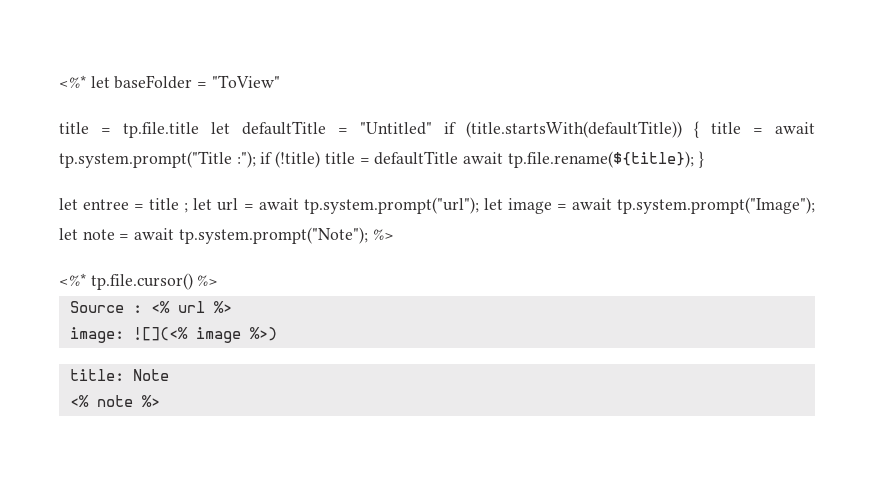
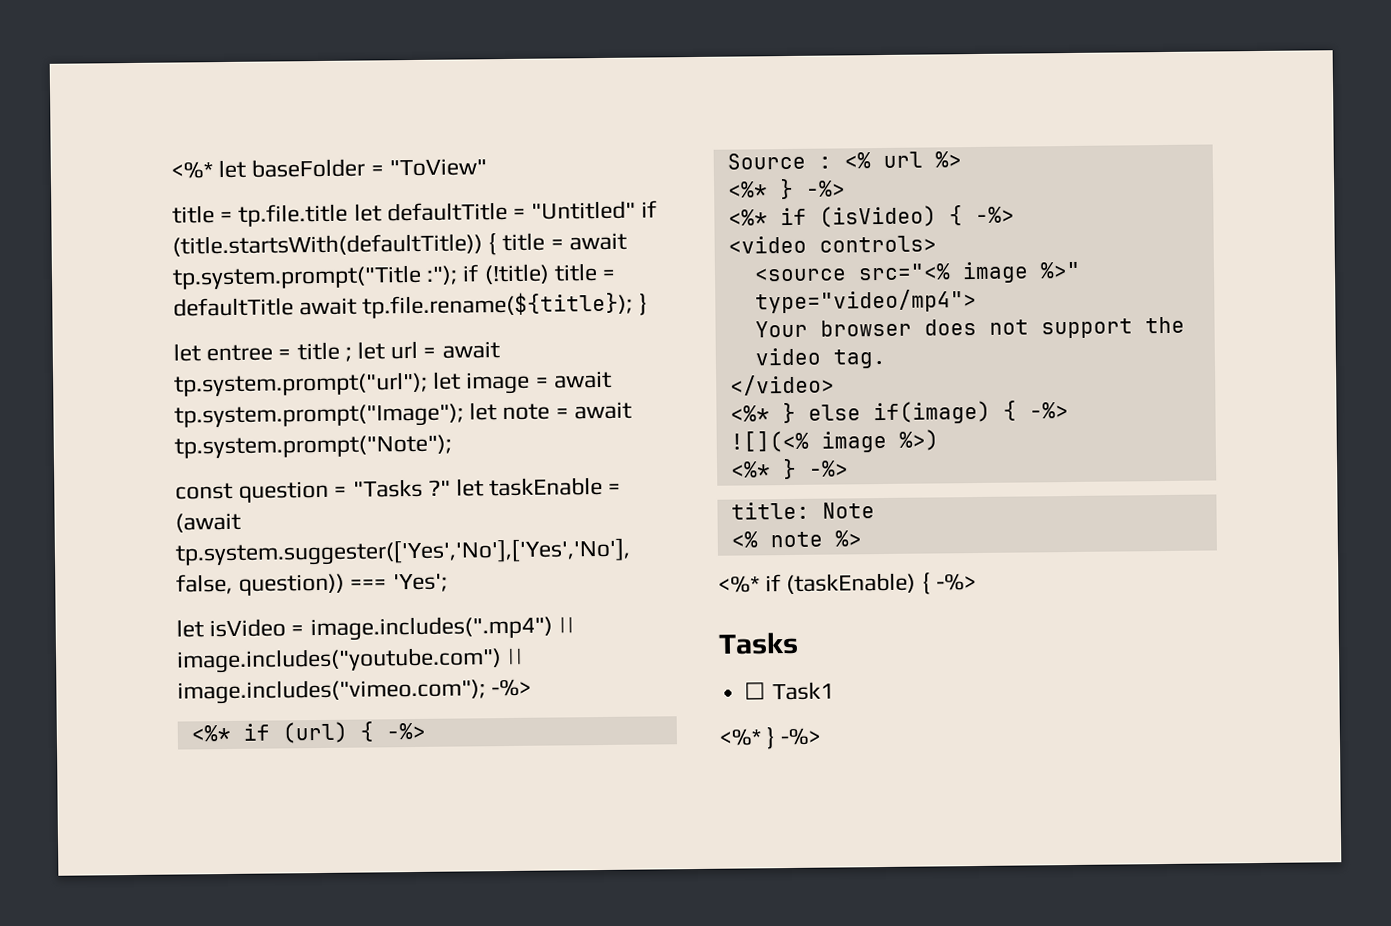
- let entree = title ; let url = await tp.system.prompt("url"); let image = await tp.system.prompt("Image"); let note = await tp.system.prompt("Note"); %>
- <%* tp.file.cursor() %>
+ let entree = title ; let url = await tp.system.prompt("url"); let image = await tp.system.prompt("Image"); let note = await tp.system.prompt("Note");
+ const question = "Tasks ?" let taskEnable = (await tp.system.suggester(['Yes','No'],['Yes','No'], false, question)) === 'Yes';
+ let isVideo = image.includes(".mp4") || image.includes("youtube.com") || image.includes("vimeo.com"); -%>
+ <%* if (url) { -%>
  Source : <% url %>
- image: ![](<% image %>)
+ <%* } -%>
+ <%* if (isVideo) { -%>
+ <video controls>
+ <source src="<% image %>" type="video/mp4">
+ Your browser does not support the video tag.
+ </video>
+ <%* } else if(image) { -%>
+ ![](<% image %>)
+ <%* } -%>
+ <%* if (taskEnable) { -%>
+ Tasks
+ ☐ Task1
+ <%* } -%>

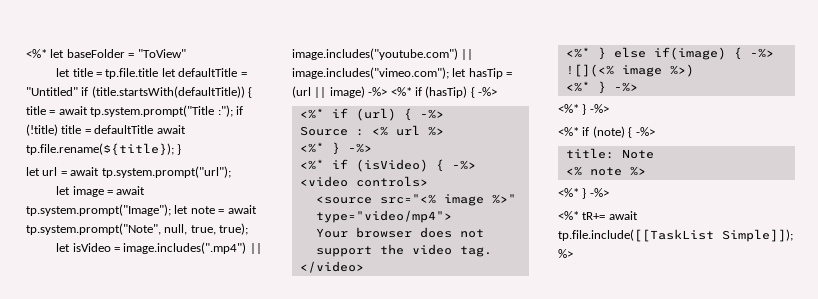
- title = tp.file.title let defaultTitle = "Untitled" if (title.startsWith(defaultTitle)) { title = await tp.system.prompt("Title :"); if (!title) title = defaultTitle await tp.file.rename(${title}); }
+ let title = tp.file.title let defaultTitle = "Untitled" if (title.startsWith(defaultTitle)) { title = await tp.system.prompt("Title :"); if (!title) title = defaultTitle await tp.file.rename(${title}); }
- let entree = title ; let url = await tp.system.prompt("url"); let image = await tp.system.prompt("Image"); let note = await tp.system.prompt("Note");
- const question = "Tasks ?" let taskEnable = (await tp.system.suggester(['Yes','No'],['Yes','No'], false, question)) === 'Yes';
+ let url = await tp.system.prompt("url");
+ let image = await tp.system.prompt("Image"); let note = await tp.system.prompt("Note", null, true, true);
- let isVideo = image.includes(".mp4") || image.includes("youtube.com") || image.includes("vimeo.com"); -%>
+ let isVideo = image.includes(".mp4") || image.includes("youtube.com") || image.includes("vimeo.com"); let hasTip = (url || image) -%> <%* if (hasTip) { -%>
  ![](<% image %>)
  <%* } -%>
+ <%* } -%>
+ <%* if (note) { -%>
  <% note %>
- <%* if (taskEnable) { -%>
- Tasks
- ☐ Task1
  <%* } -%>
+ <%* tR+= await tp.file.include([[TaskList Simple]]); %>

